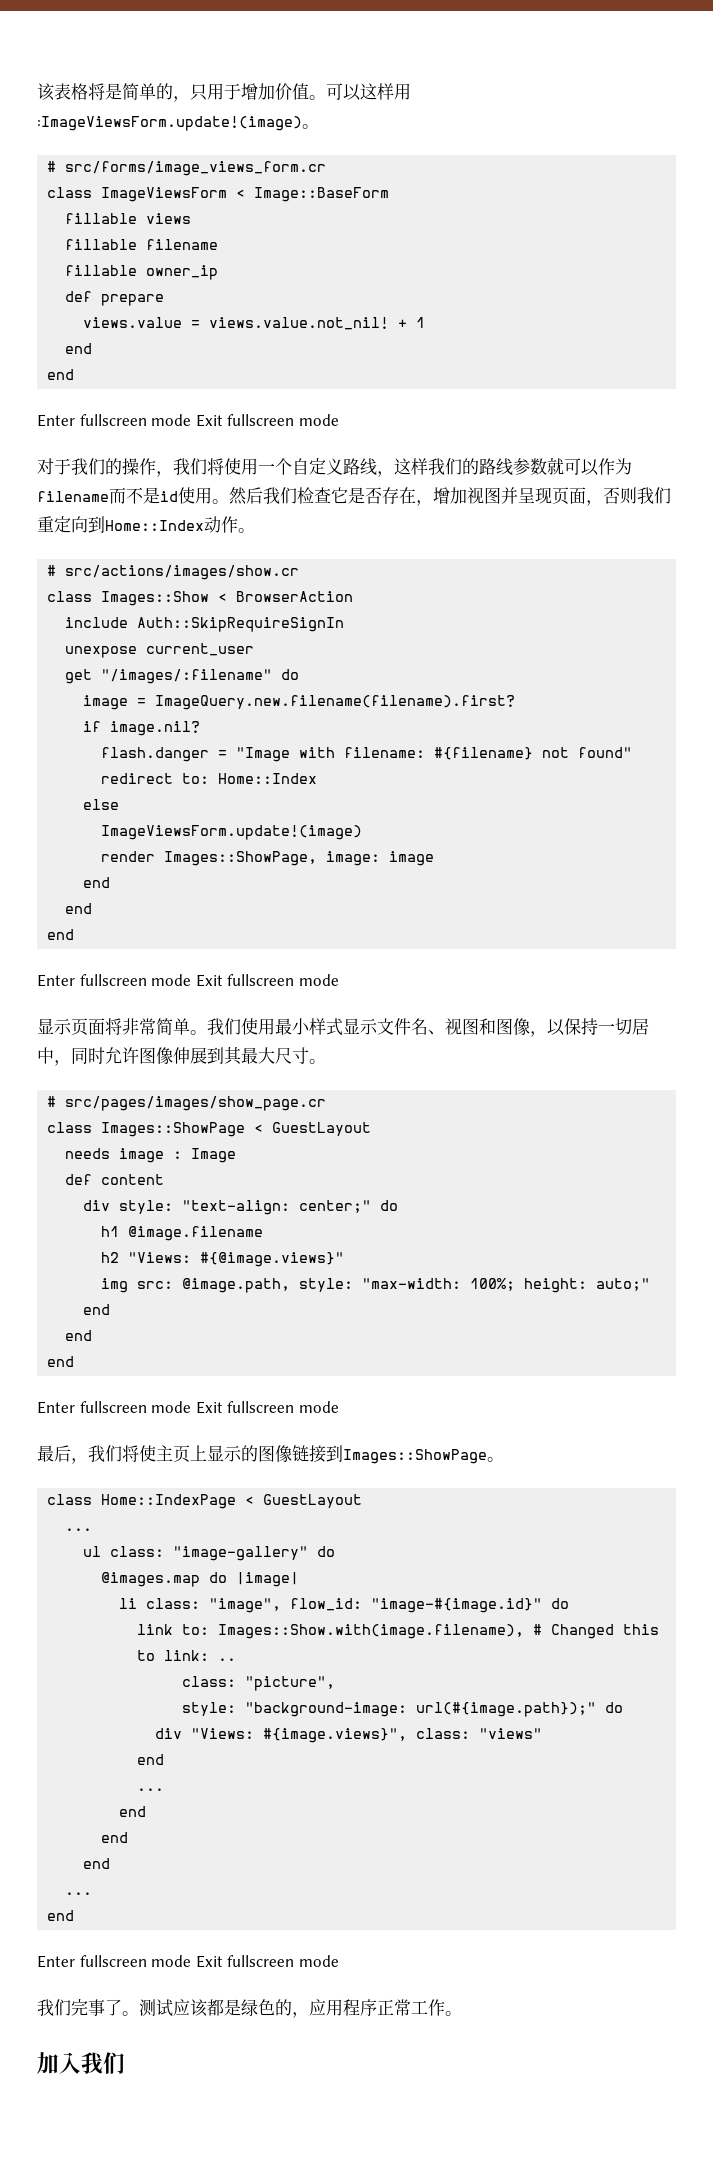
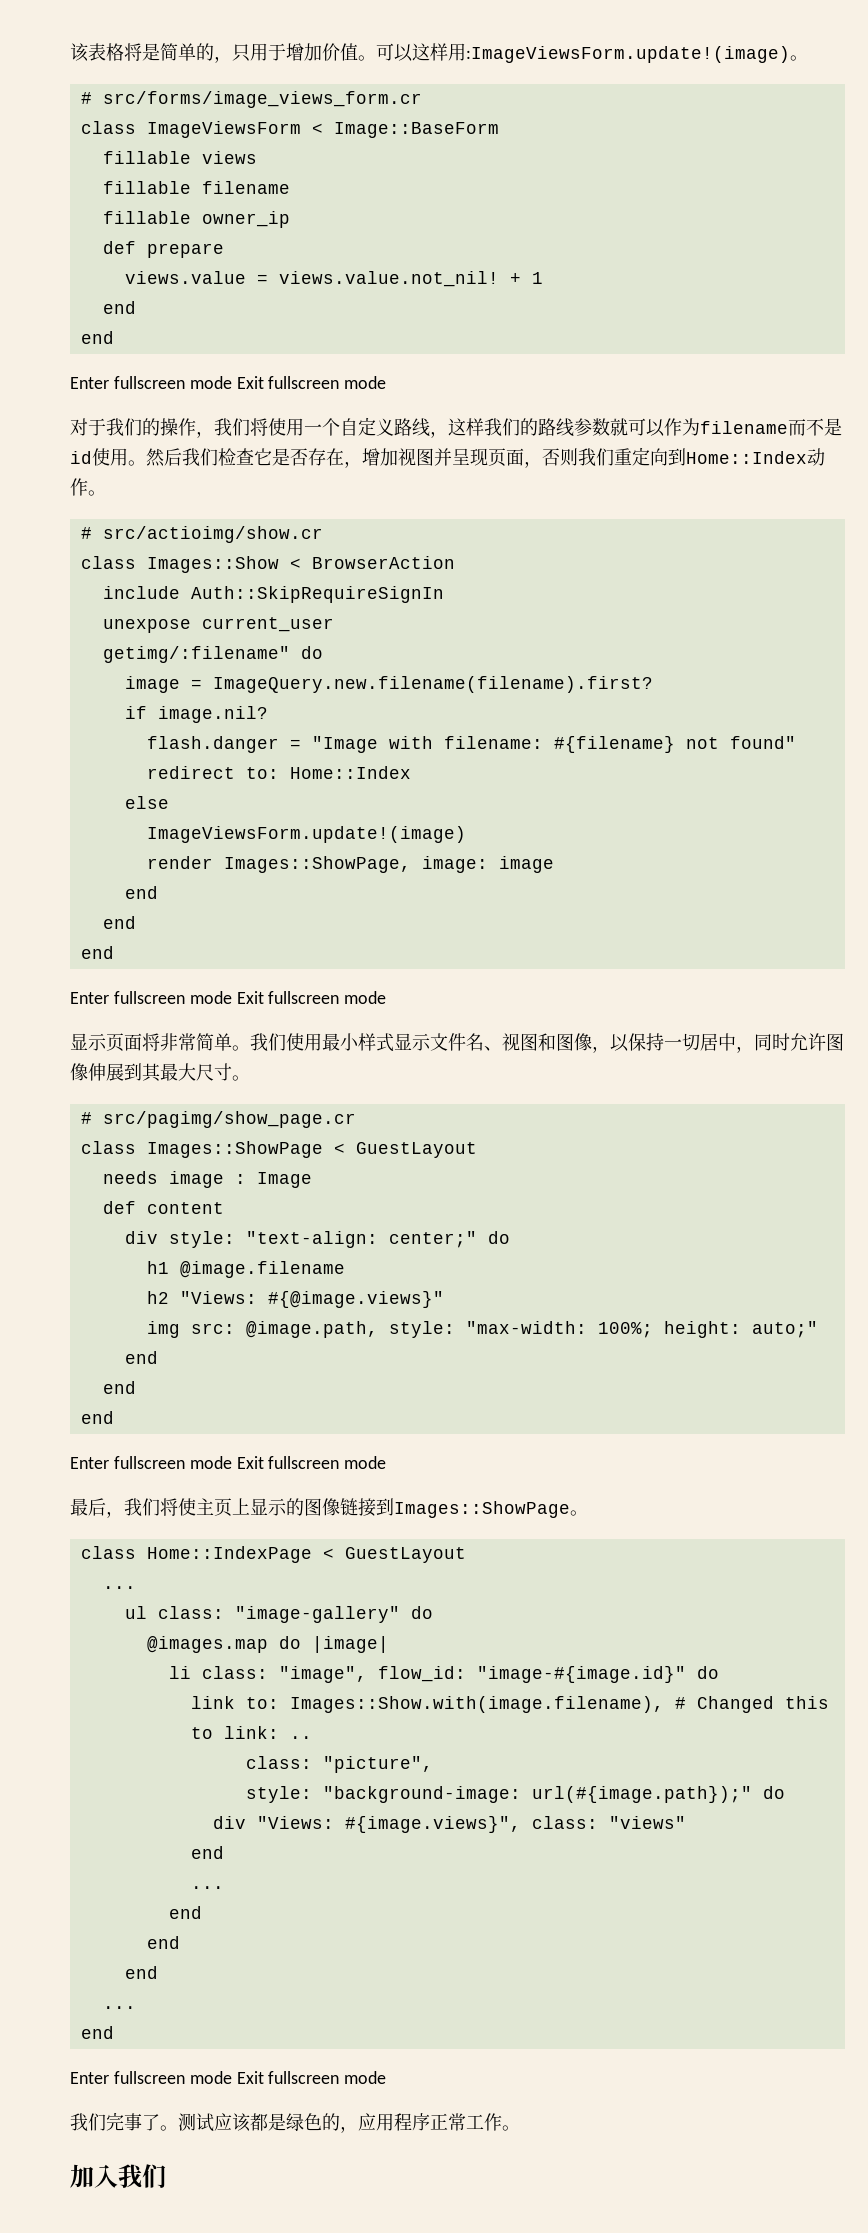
- # src/actions/images/show.cr
+ # src/actioimg/show.cr
- get "/images/:filename" do
+ getimg/:filename" do
- # src/pages/images/show_page.cr
+ # src/pagimg/show_page.cr

